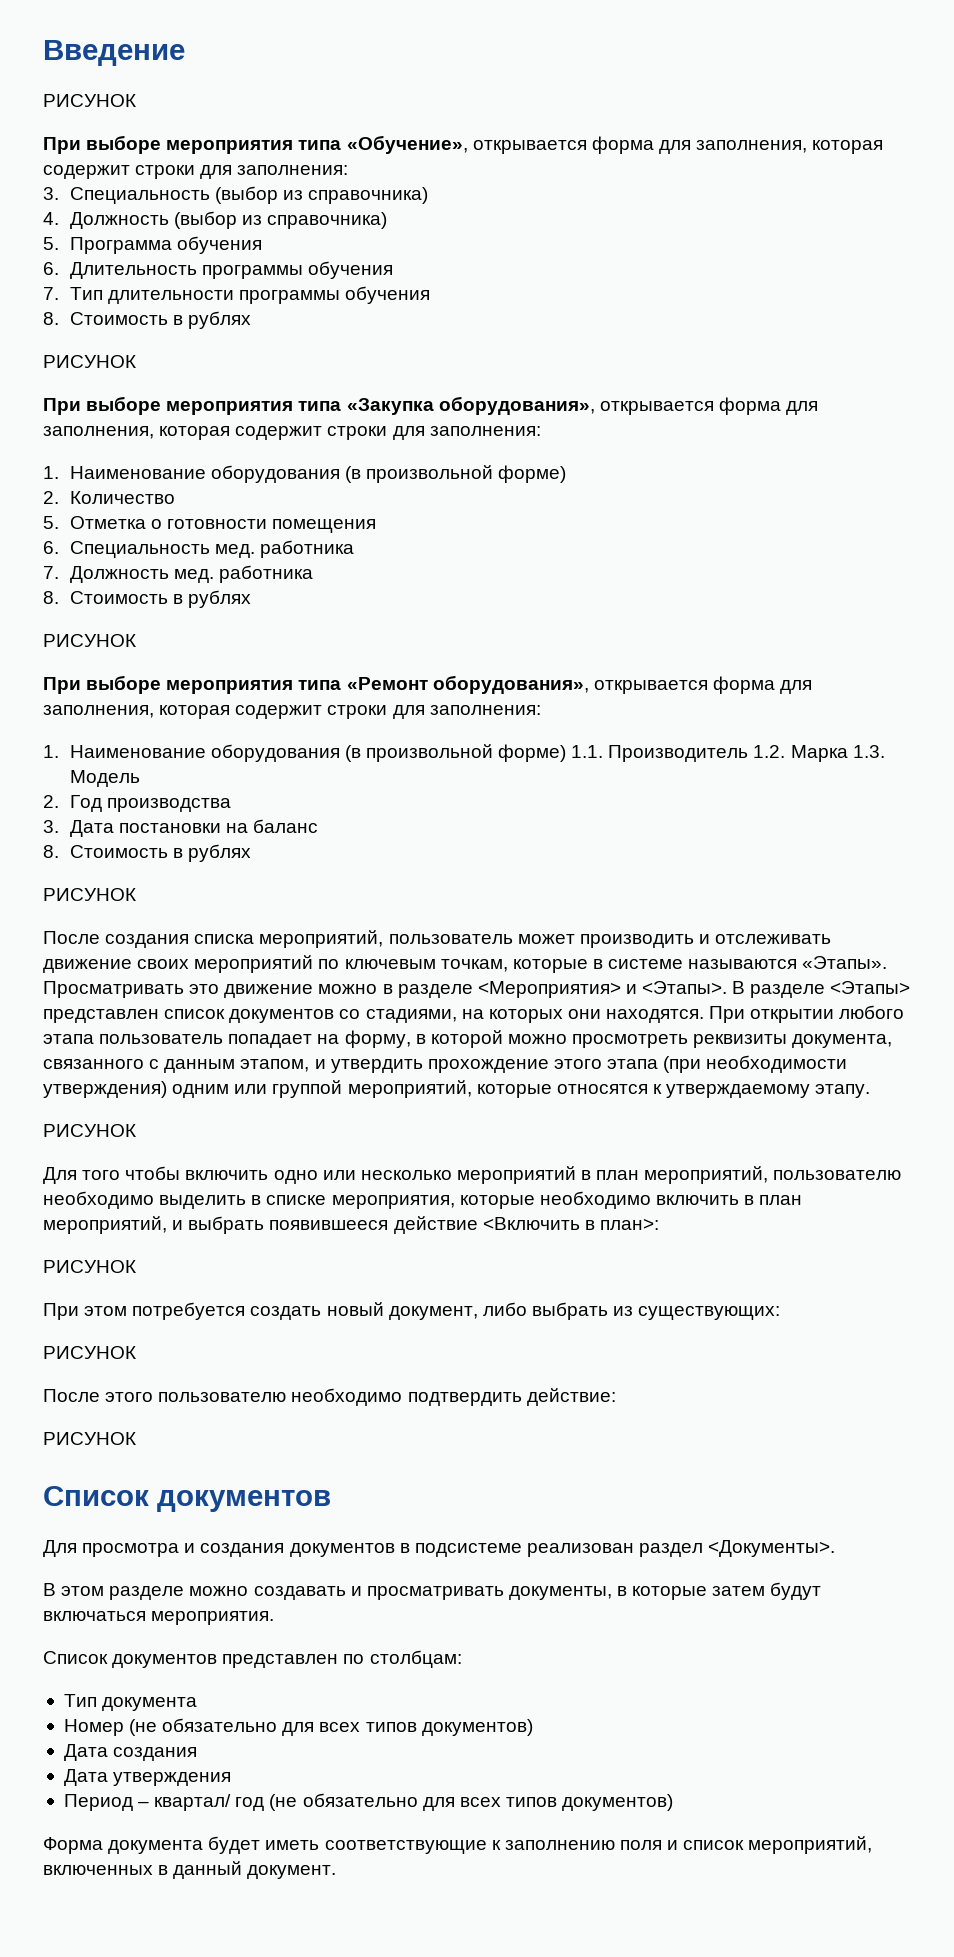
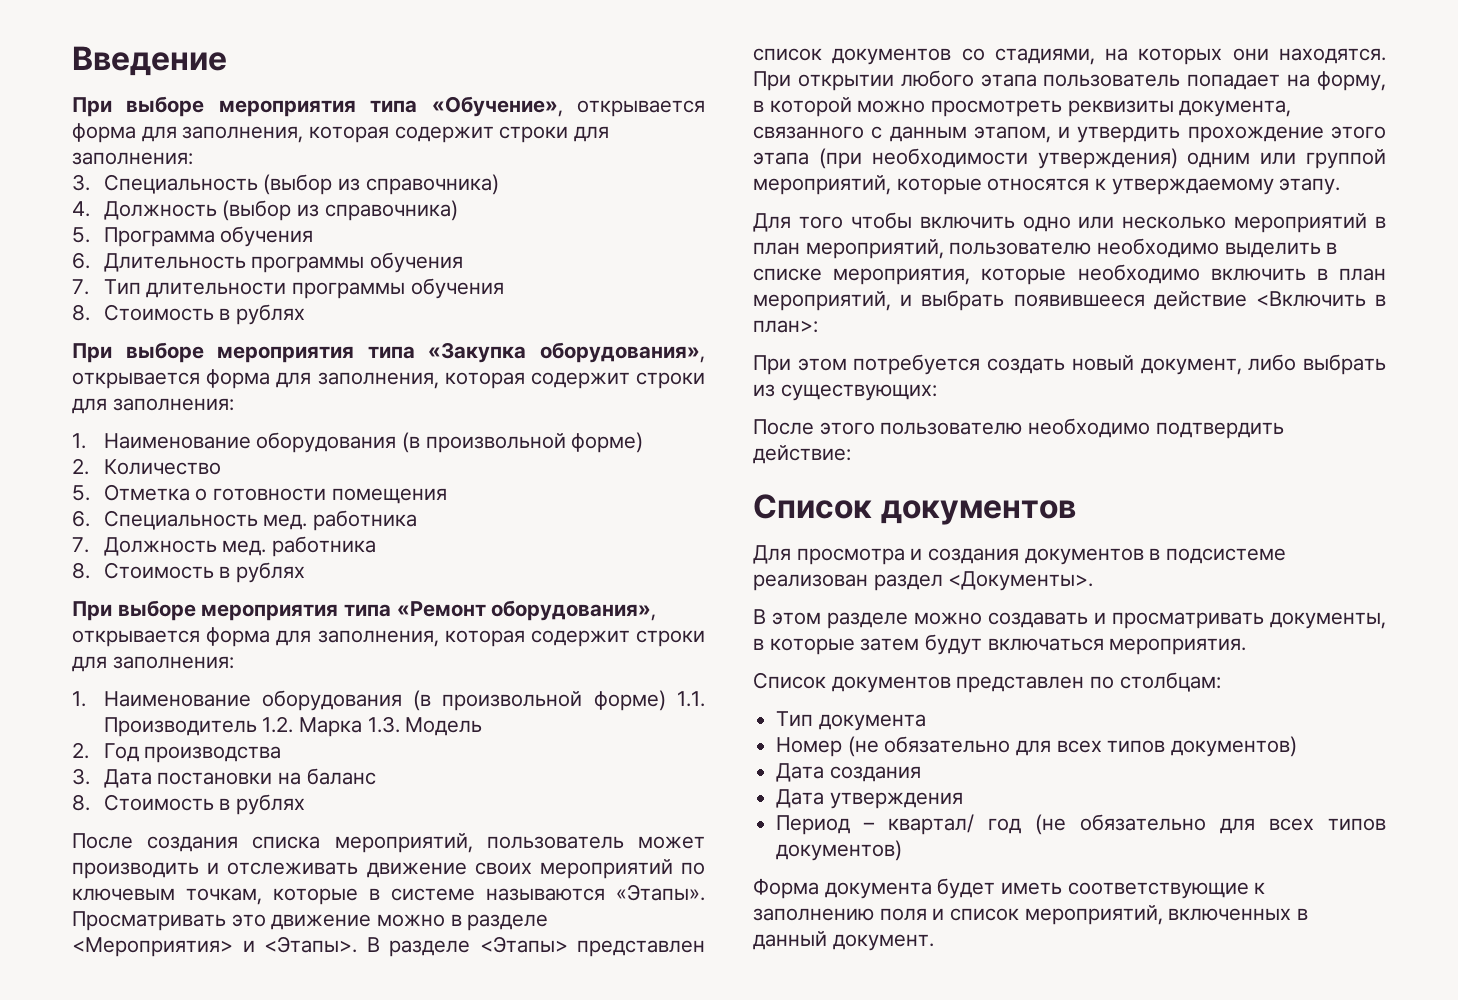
  Введение
- РИСУНОК
  7. Тип длительности программы обучения
  8. Стоимость в рублях
- РИСУНОК
  7. Должность мед. работника
  8. Стоимость в рублях
- РИСУНОК
  3. Дата постановки на баланс
  8. Стоимость в рублях
- РИСУНОК
  При открытии любого этапа пользователь попадает на форму, в которой можно просмотреть реквизиты документа, связанного с данным этапом, и утвердить прохождение этого этапа (при необходимости утверждения) одним или группой мероприятий, которые относятся к утверждаемому этапу.
- РИСУНОК
  Для того чтобы включить одно или несколько мероприятий в план мероприятий, пользователю необходимо выделить в списке мероприятия, которые необходимо включить в план мероприятий, и выбрать появившееся действие <Включить в план>:
- РИСУНОК
  При этом потребуется создать новый документ, либо выбрать из существующих:
- РИСУНОК
  После этого пользователю необходимо подтвердить действие:
- РИСУНОК

